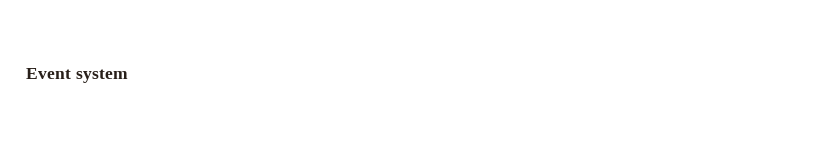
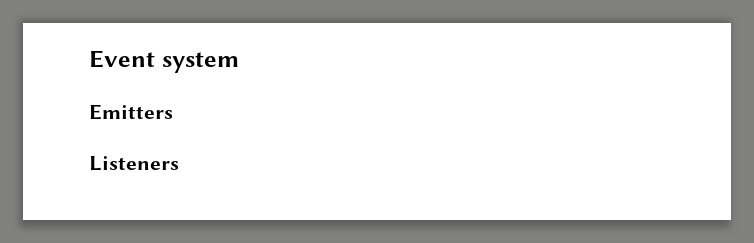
+ Emitters
+ Listeners

